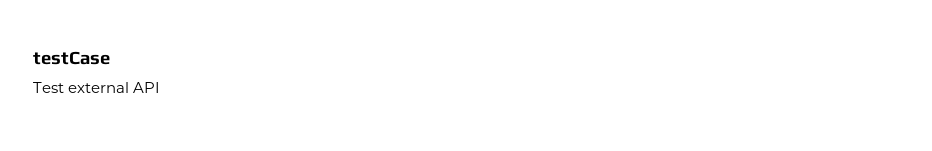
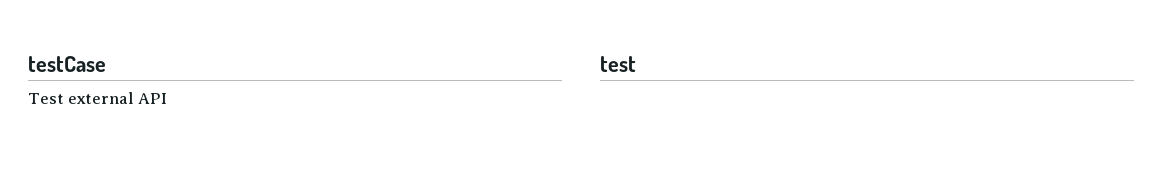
+ test

